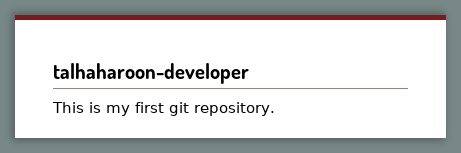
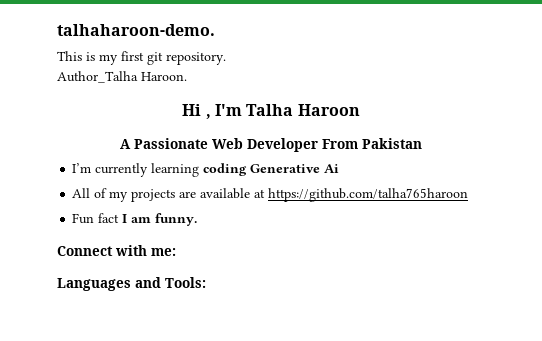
- talhaharoon-developer
+ talhaharoon-demo.
+ Author_Talha Haroon.
+ Hi , I'm Talha Haroon
+ A Passionate Web Developer From Pakistan
+ I’m currently learning coding Generative Ai
+ All of my projects are available at https://github.com/talha765haroon
+ Fun fact I am funny.
+ Connect with me:
+ Languages and Tools:

